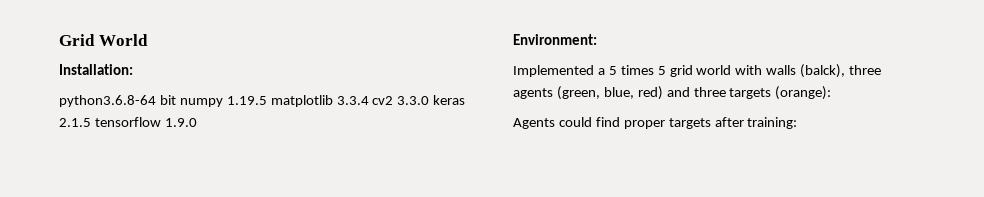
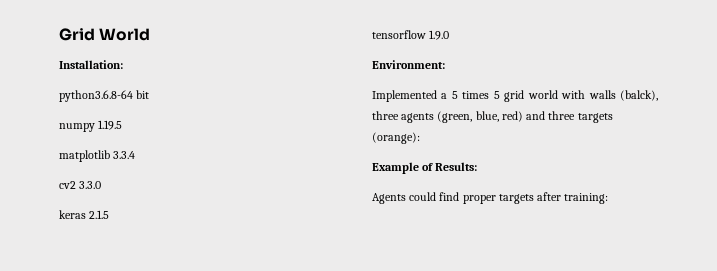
- python3.6.8-64 bit numpy 1.19.5 matplotlib 3.3.4 cv2 3.3.0 keras 2.1.5 tensorflow 1.9.0
+ python3.6.8-64 bit
+ numpy 1.19.5
+ matplotlib 3.3.4
+ cv2 3.3.0
+ keras 2.1.5
+ tensorflow 1.9.0
+ Example of Results:

